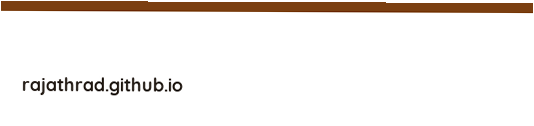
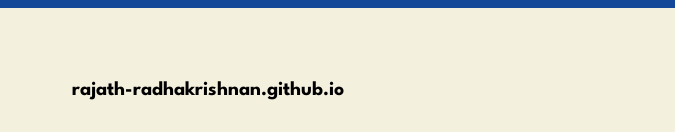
- rajathrad.github.io
+ rajath-radhakrishnan.github.io

